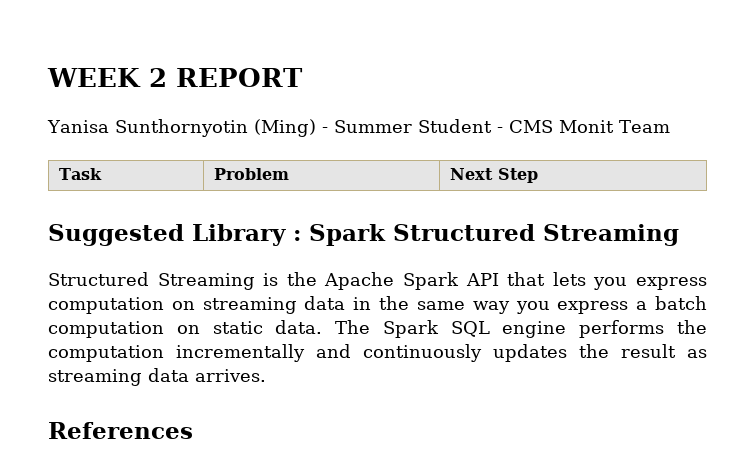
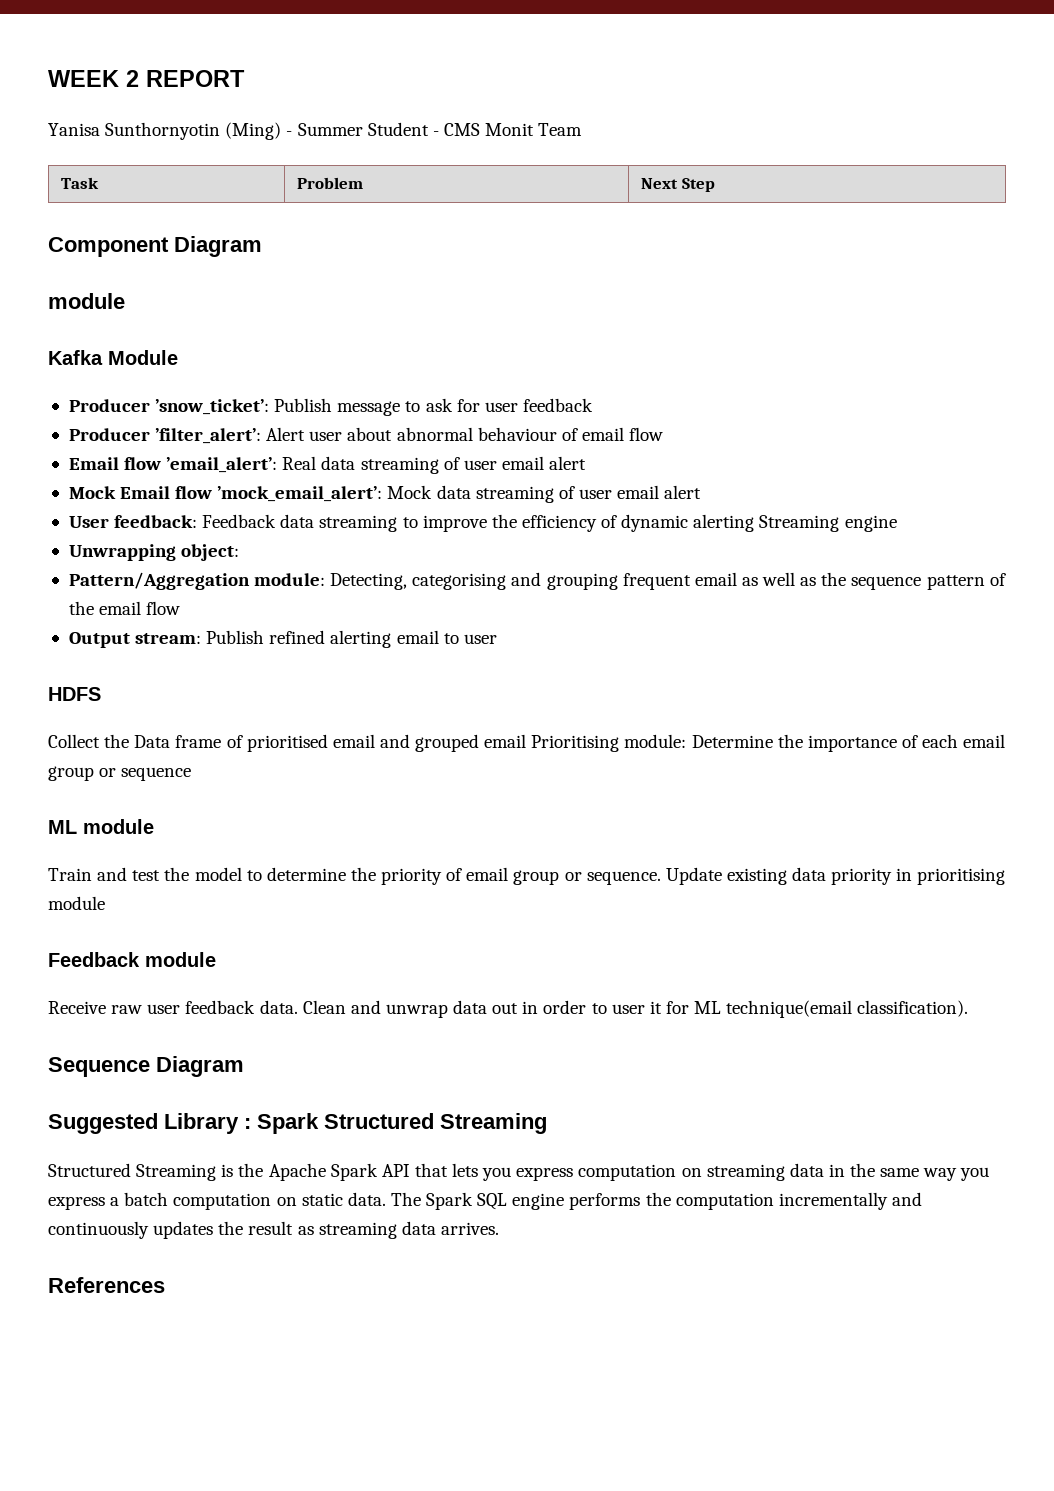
+ Component Diagram
+ module
+ Kafka Module
+ Producer ’snow_ticket’: Publish message to ask for user feedback
+ Producer ’filter_alert’: Alert user about abnormal behaviour of email flow
+ Email flow ’email_alert’: Real data streaming of user email alert
+ Mock Email flow ’mock_email_alert’: Mock data streaming of user email alert
+ User feedback: Feedback data streaming to improve the efficiency of dynamic alerting Streaming engine
+ Unwrapping object:
+ Pattern/Aggregation module: Detecting, categorising and grouping frequent email as well as the sequence pattern of the email flow
+ Output stream: Publish refined alerting email to user
+ HDFS
+ Collect the Data frame of prioritised email and grouped email Prioritising module: Determine the importance of each email group or sequence
+ ML module
+ Train and test the model to determine the priority of email group or sequence. Update existing data priority in prioritising module
+ Feedback module
+ Receive raw user feedback data. Clean and unwrap data out in order to user it for ML technique(email classification).
+ Sequence Diagram

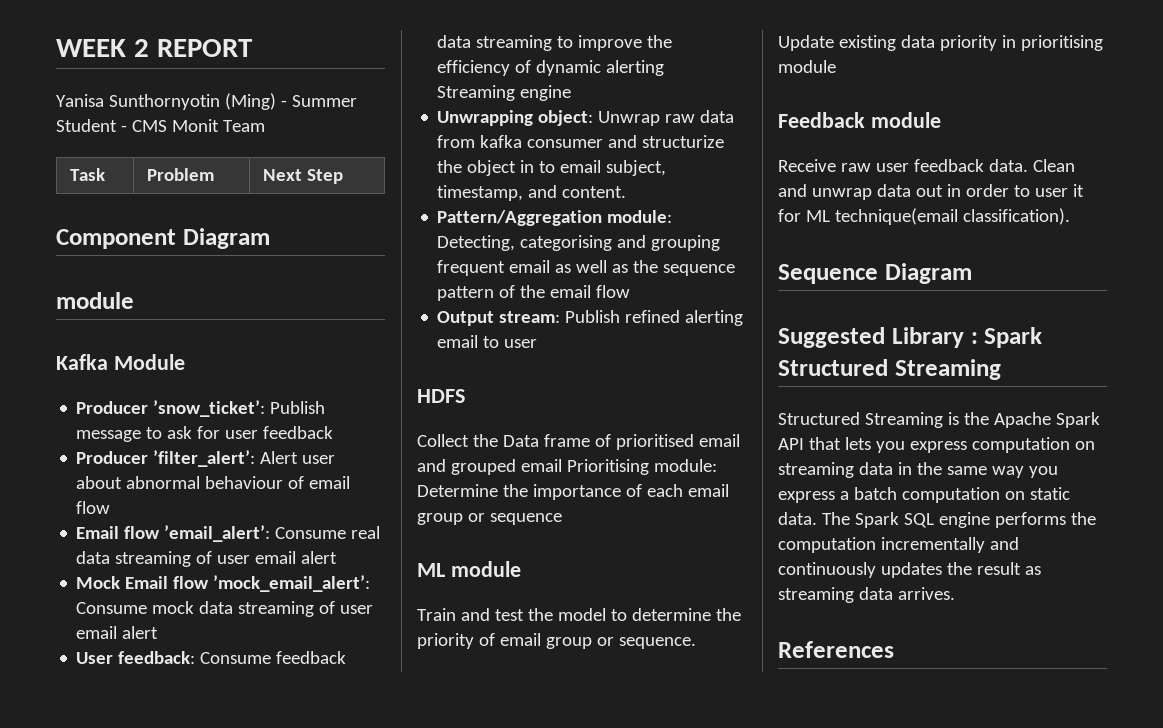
- Email flow ’email_alert’: Real data streaming of user email alert
+ Email flow ’email_alert’: Consume real data streaming of user email alert
- Mock Email flow ’mock_email_alert’: Mock data streaming of user email alert
+ Mock Email flow ’mock_email_alert’: Consume mock data streaming of user email alert
- User feedback: Feedback data streaming to improve the efficiency of dynamic alerting Streaming engine
+ User feedback: Consume feedback data streaming to improve the efficiency of dynamic alerting Streaming engine
- Unwrapping object:
+ Unwrapping object: Unwrap raw data from kafka consumer and structurize the object in to email subject, timestamp, and content.

